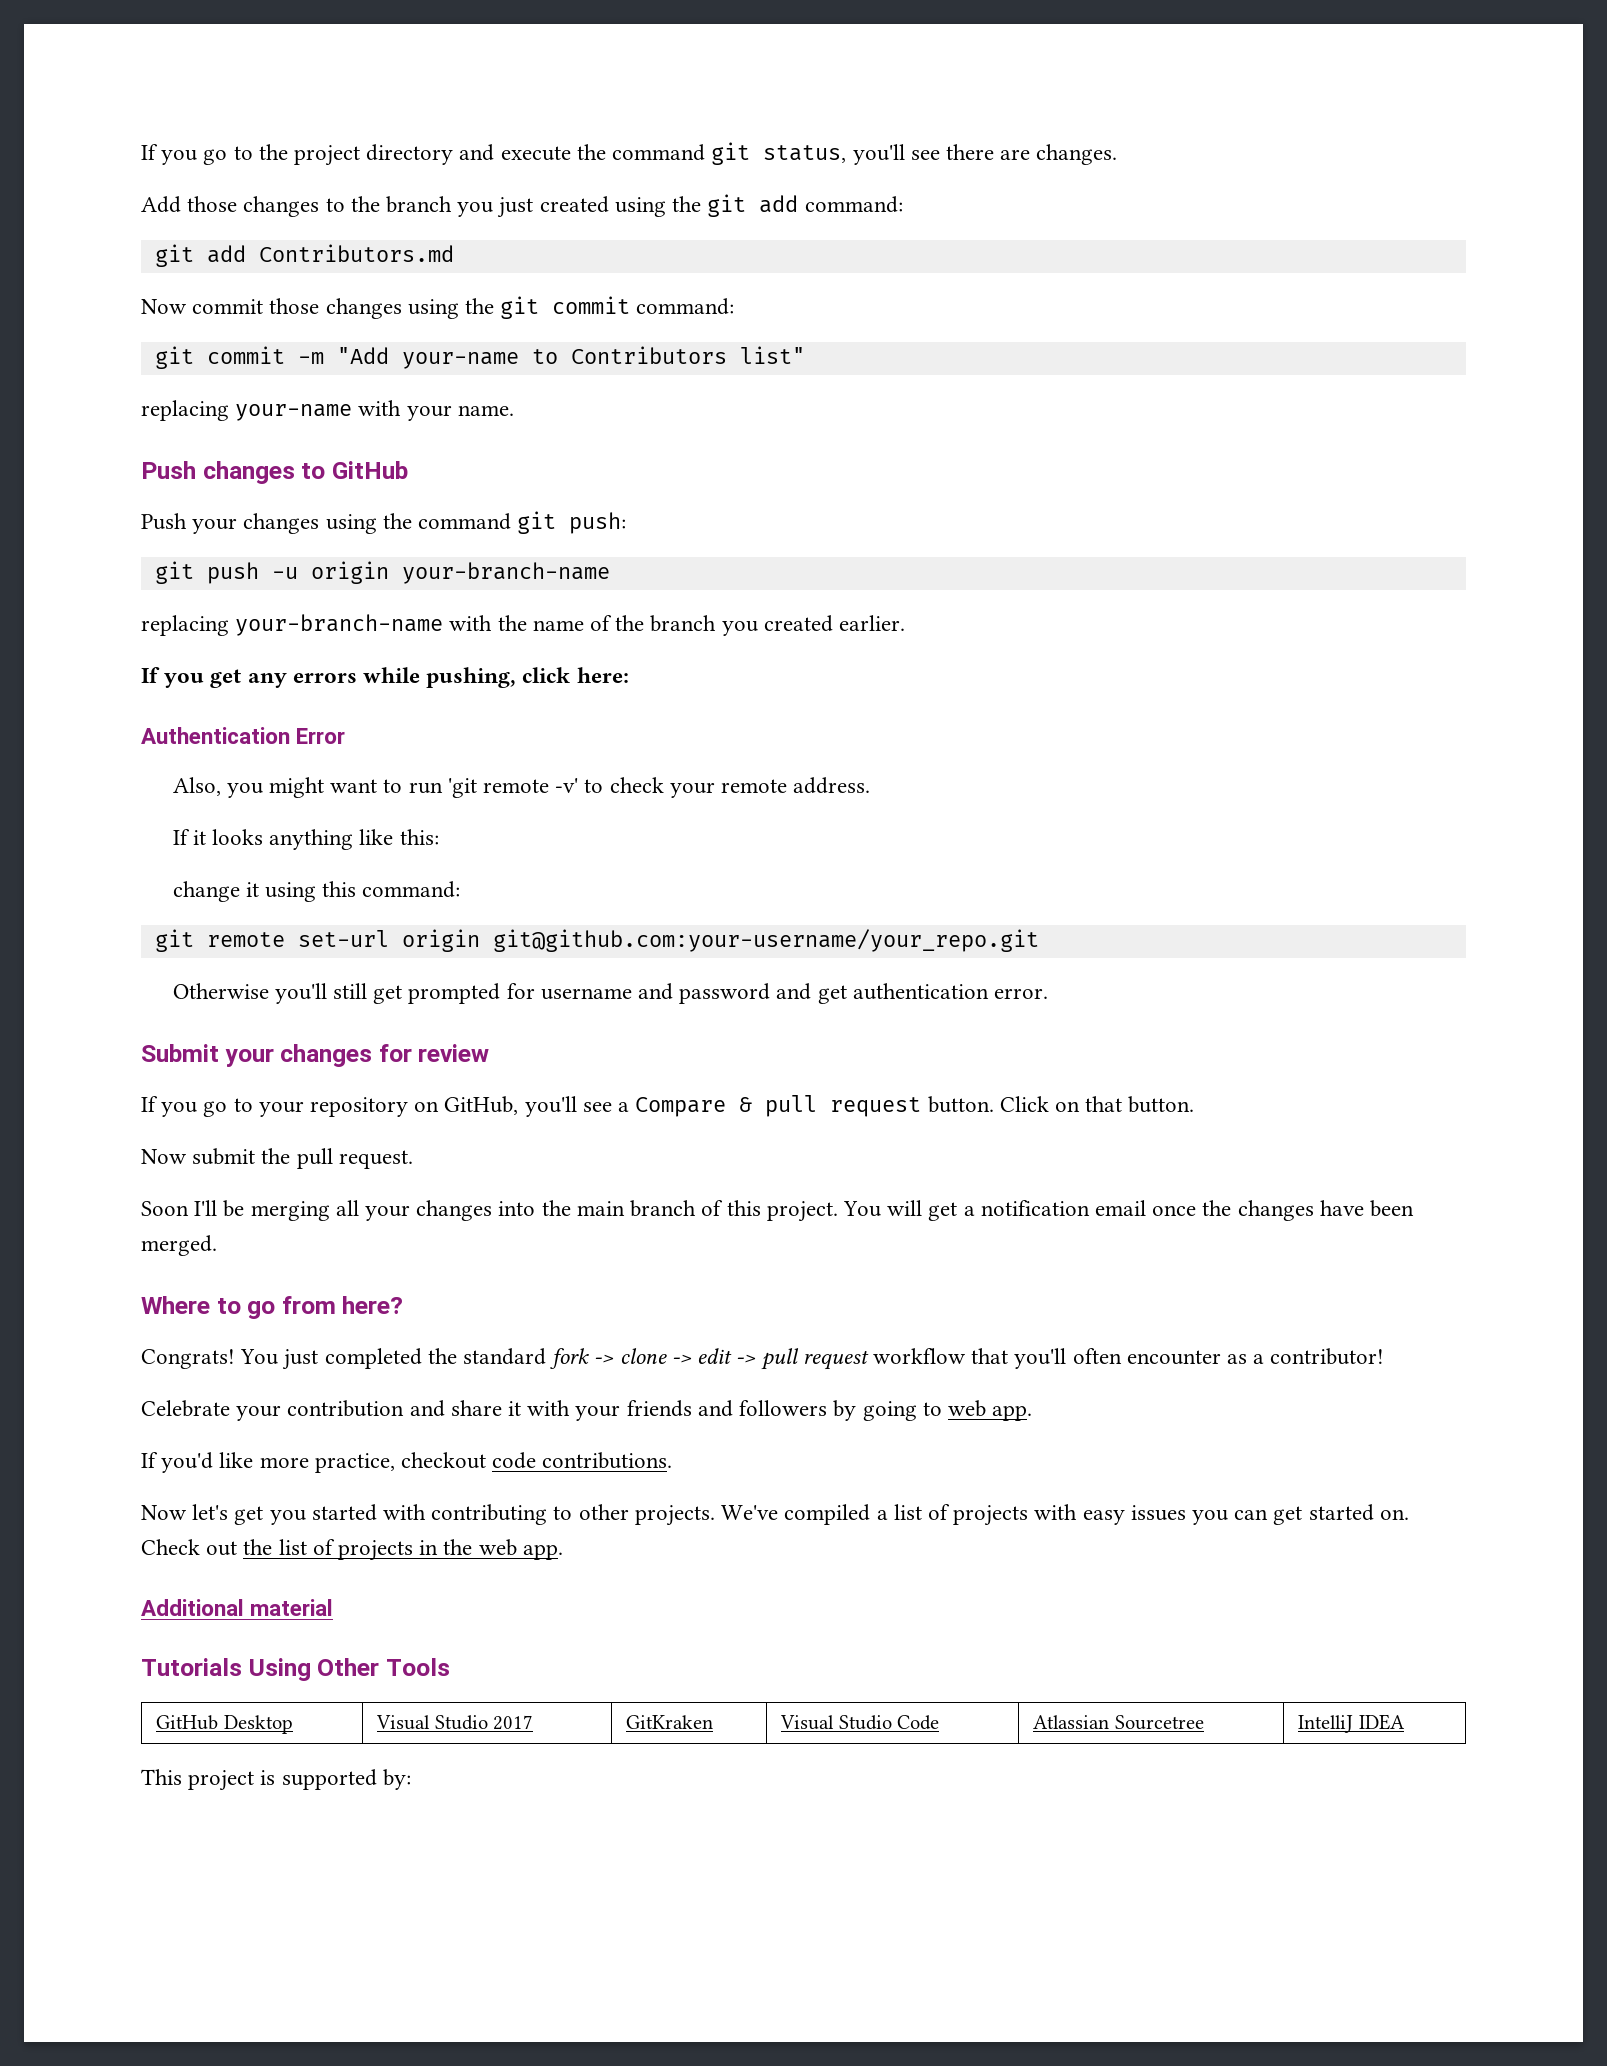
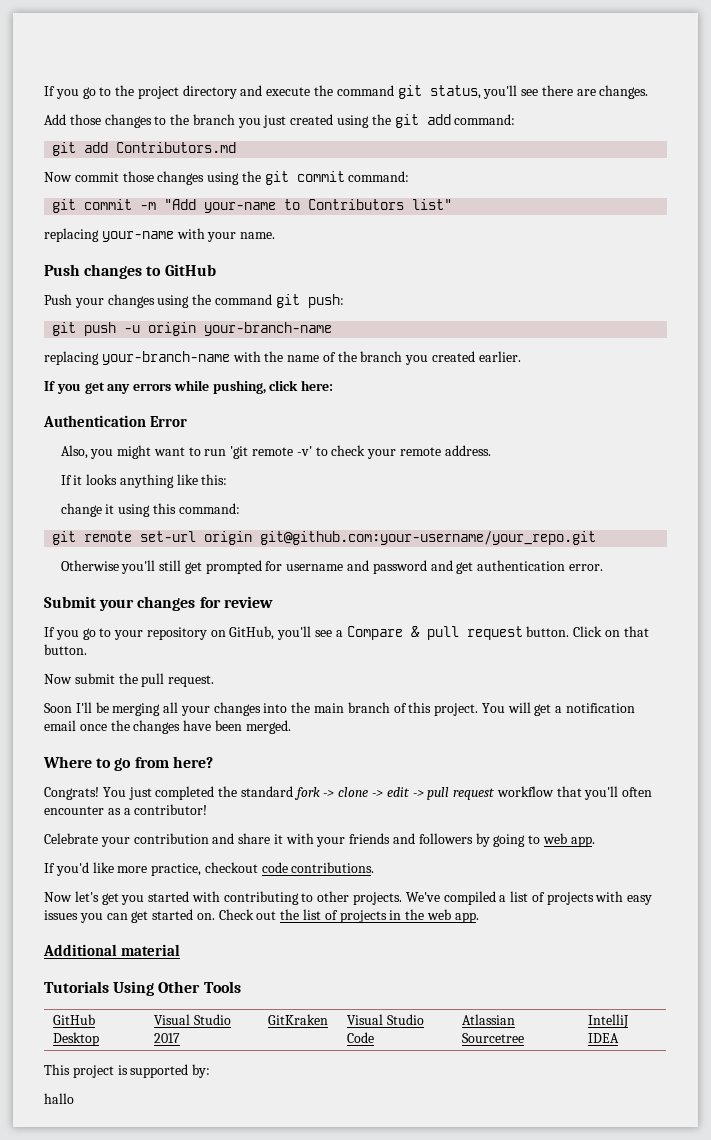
+ hallo

